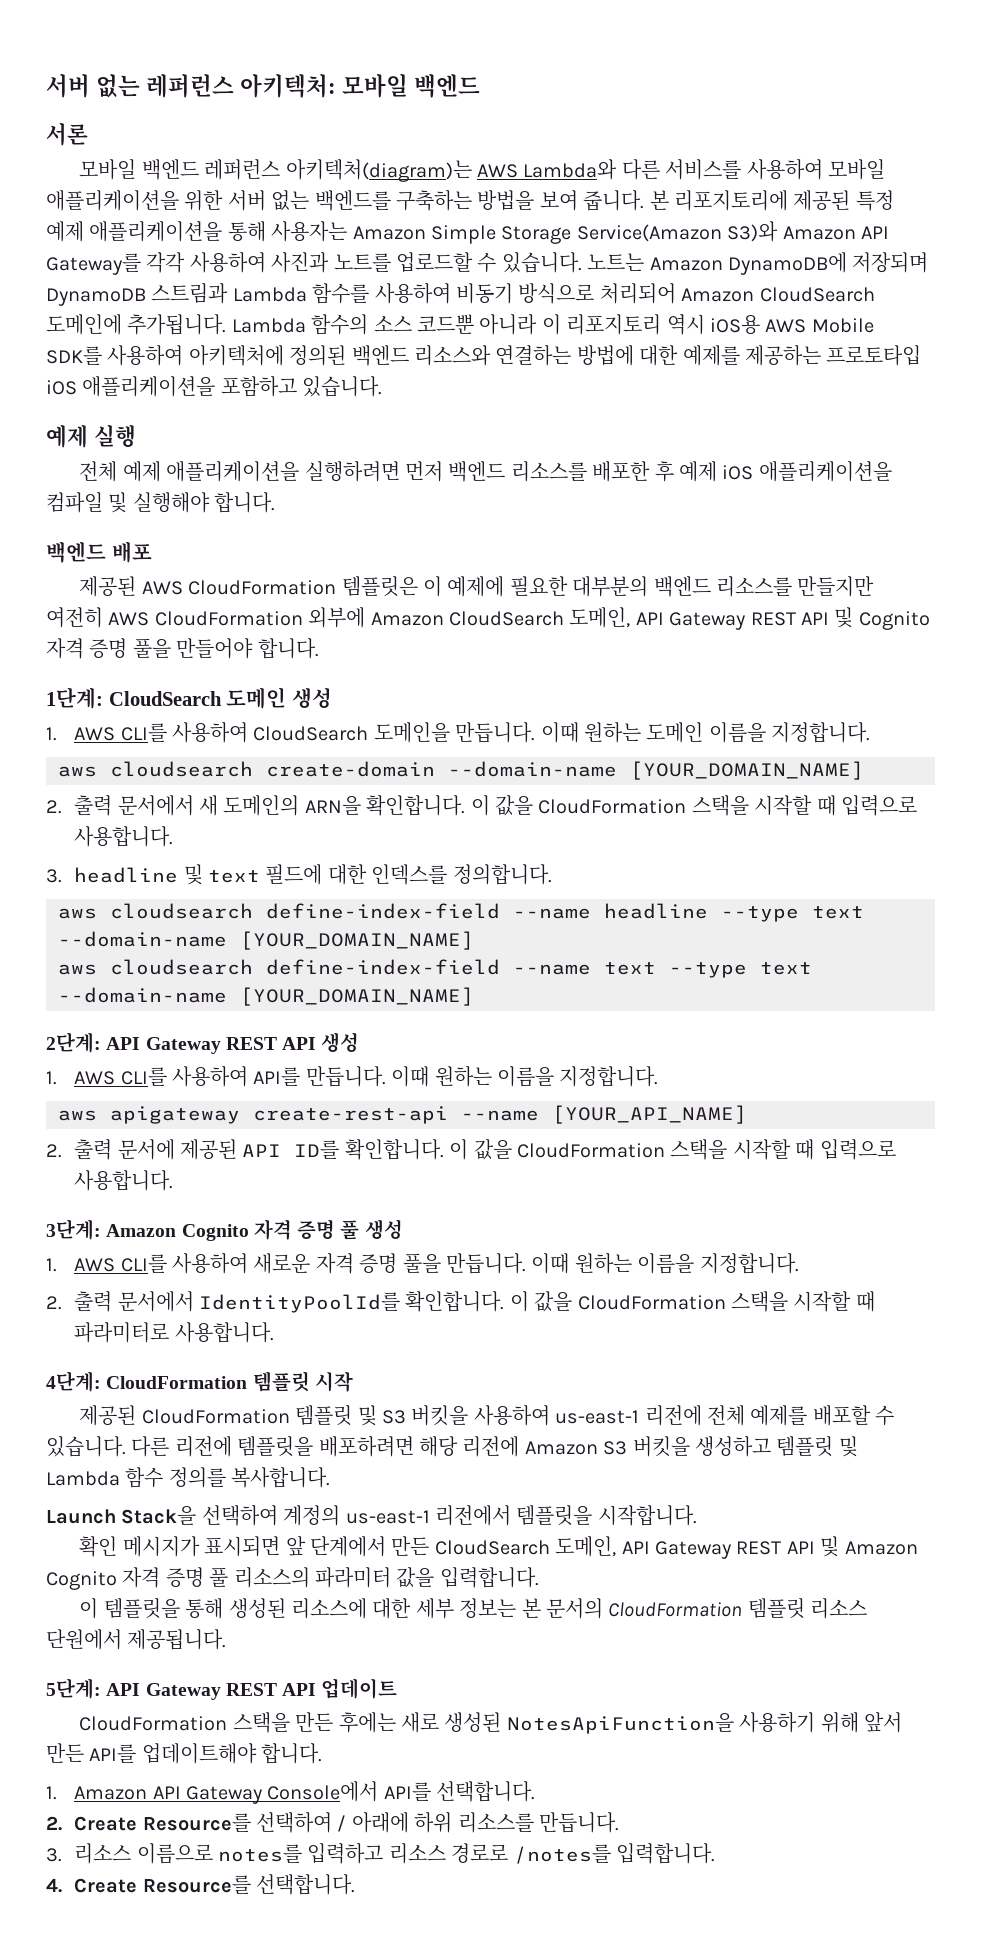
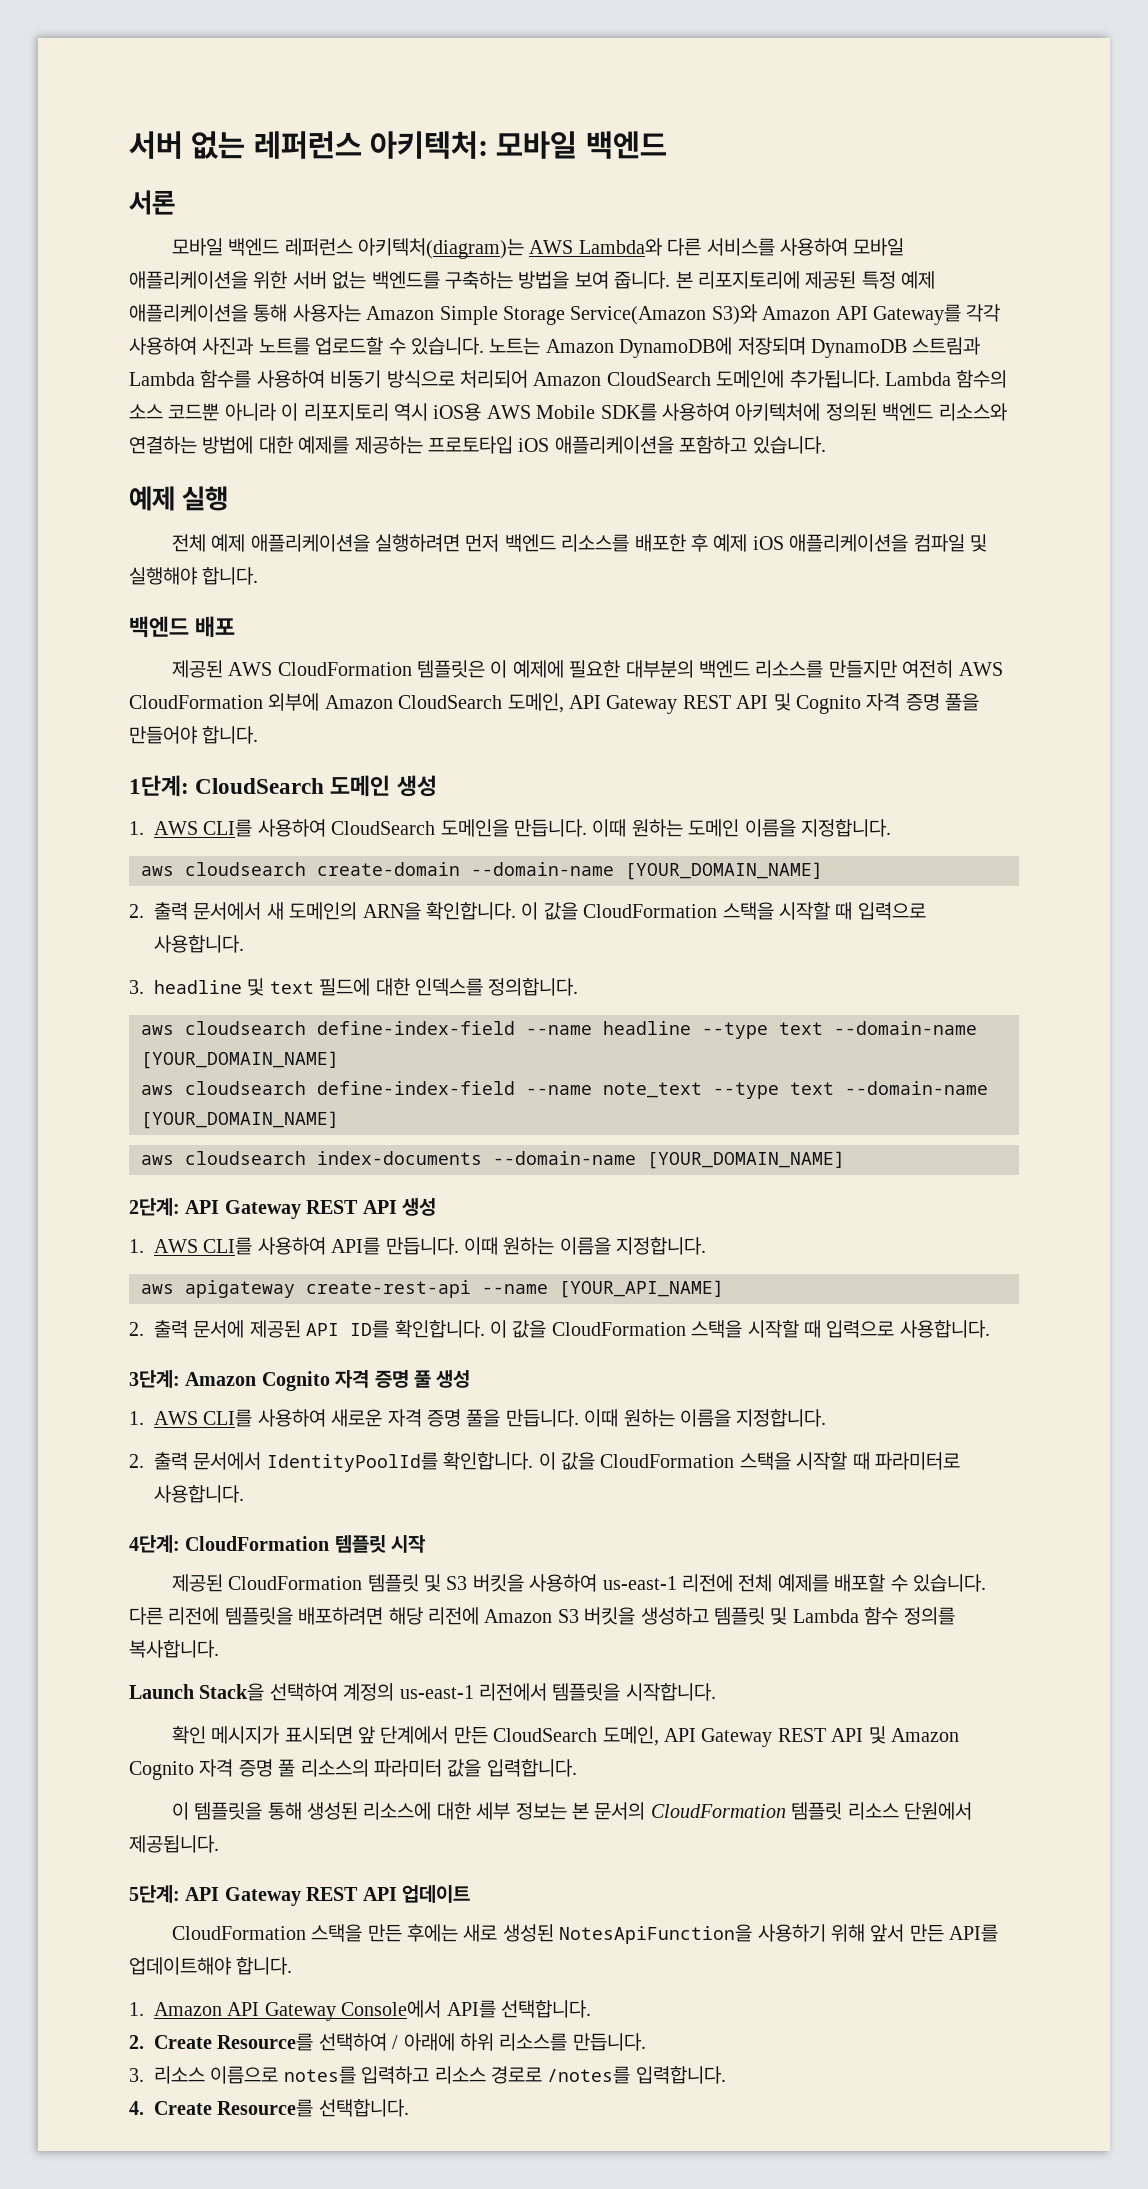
- aws cloudsearch define-index-field --name text --type text --domain-name [YOUR_DOMAIN_NAME]
+ aws cloudsearch define-index-field --name note_text --type text --domain-name [YOUR_DOMAIN_NAME]
+ aws cloudsearch index-documents --domain-name [YOUR_DOMAIN_NAME]

